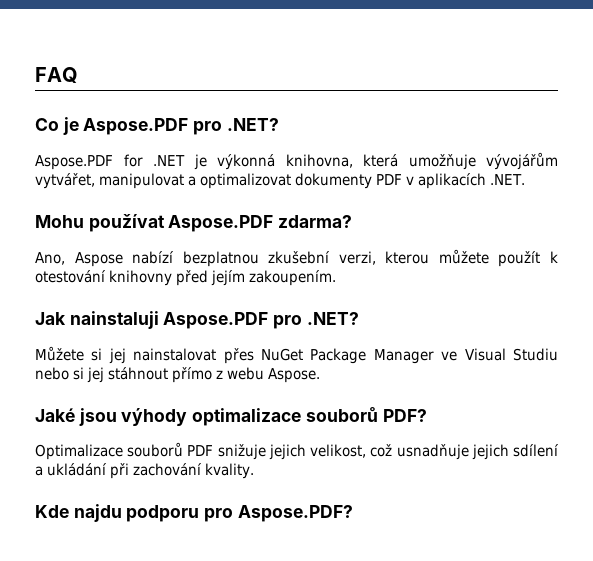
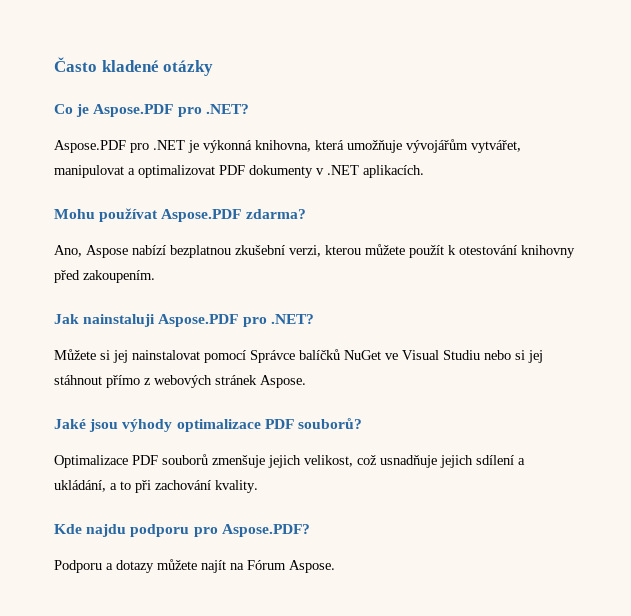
- FAQ
+ Často kladené otázky
- Aspose.PDF for .NET je výkonná knihovna, která umožňuje vývojářům vytvářet, manipulovat a optimalizovat dokumenty PDF v aplikacích .NET.
+ Aspose.PDF pro .NET je výkonná knihovna, která umožňuje vývojářům vytvářet, manipulovat a optimalizovat PDF dokumenty v .NET aplikacích.
- Ano, Aspose nabízí bezplatnou zkušební verzi, kterou můžete použít k otestování knihovny před jejím zakoupením.
+ Ano, Aspose nabízí bezplatnou zkušební verzi, kterou můžete použít k otestování knihovny před zakoupením.
- Můžete si jej nainstalovat přes NuGet Package Manager ve Visual Studiu nebo si jej stáhnout přímo z webu Aspose.
+ Můžete si jej nainstalovat pomocí Správce balíčků NuGet ve Visual Studiu nebo si jej stáhnout přímo z webových stránek Aspose.
- Jaké jsou výhody optimalizace souborů PDF?
+ Jaké jsou výhody optimalizace PDF souborů?
- Optimalizace souborů PDF snižuje jejich velikost, což usnadňuje jejich sdílení a ukládání při zachování kvality.
+ Optimalizace PDF souborů zmenšuje jejich velikost, což usnadňuje jejich sdílení a ukládání, a to při zachování kvality.
+ Podporu a dotazy můžete najít na Fórum Aspose.

